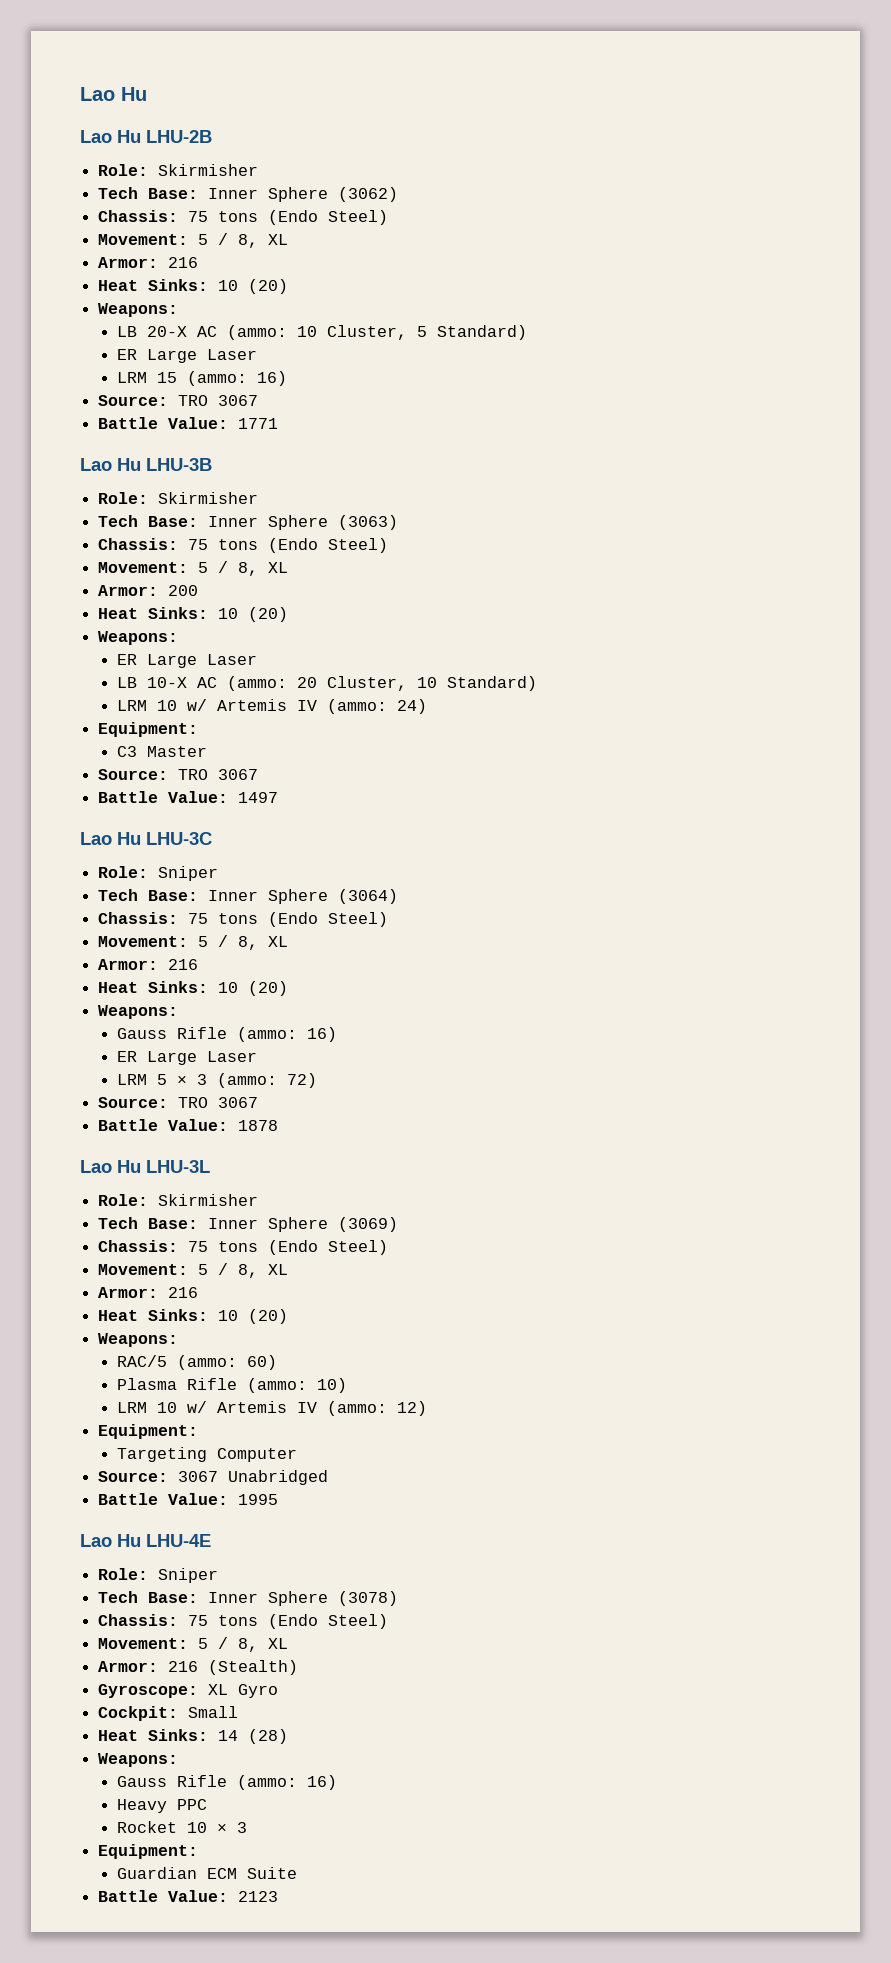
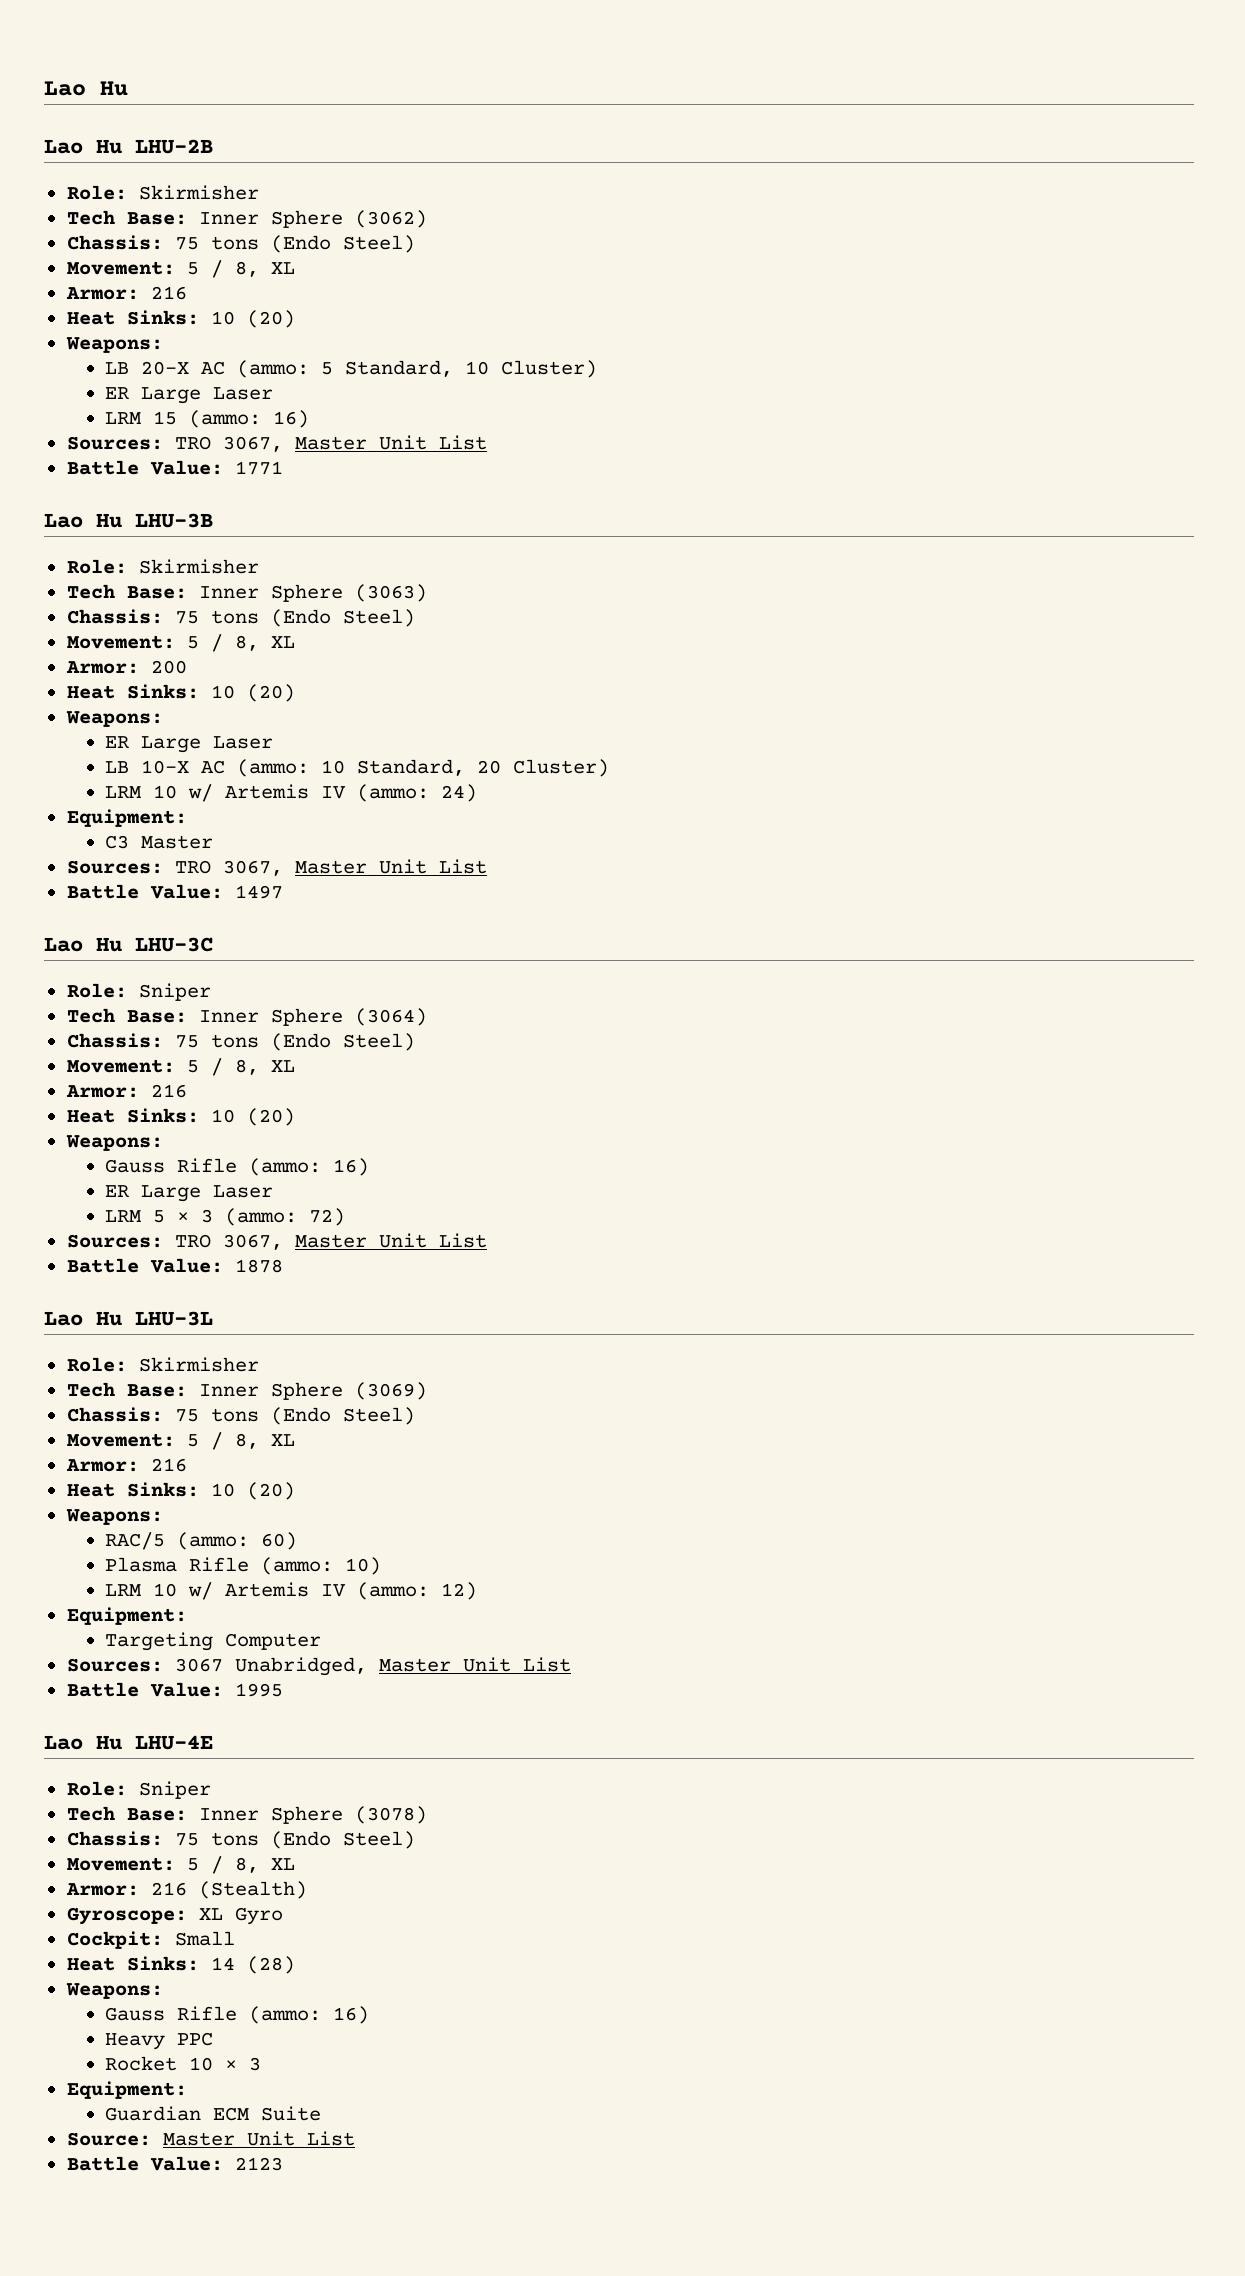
- LB 20-X AC (ammo: 10 Cluster, 5 Standard)
+ LB 20-X AC (ammo: 5 Standard, 10 Cluster)
  LRM 15 (ammo: 16)
- Source: TRO 3067
+ Sources: TRO 3067, Master Unit List
- LB 10-X AC (ammo: 20 Cluster, 10 Standard)
+ LB 10-X AC (ammo: 10 Standard, 20 Cluster)
  C3 Master
- Source: TRO 3067
+ Sources: TRO 3067, Master Unit List
  LRM 5 × 3 (ammo: 72)
- Source: TRO 3067
+ Sources: TRO 3067, Master Unit List
- Source: 3067 Unabridged
+ Sources: 3067 Unabridged, Master Unit List
+ Source: Master Unit List

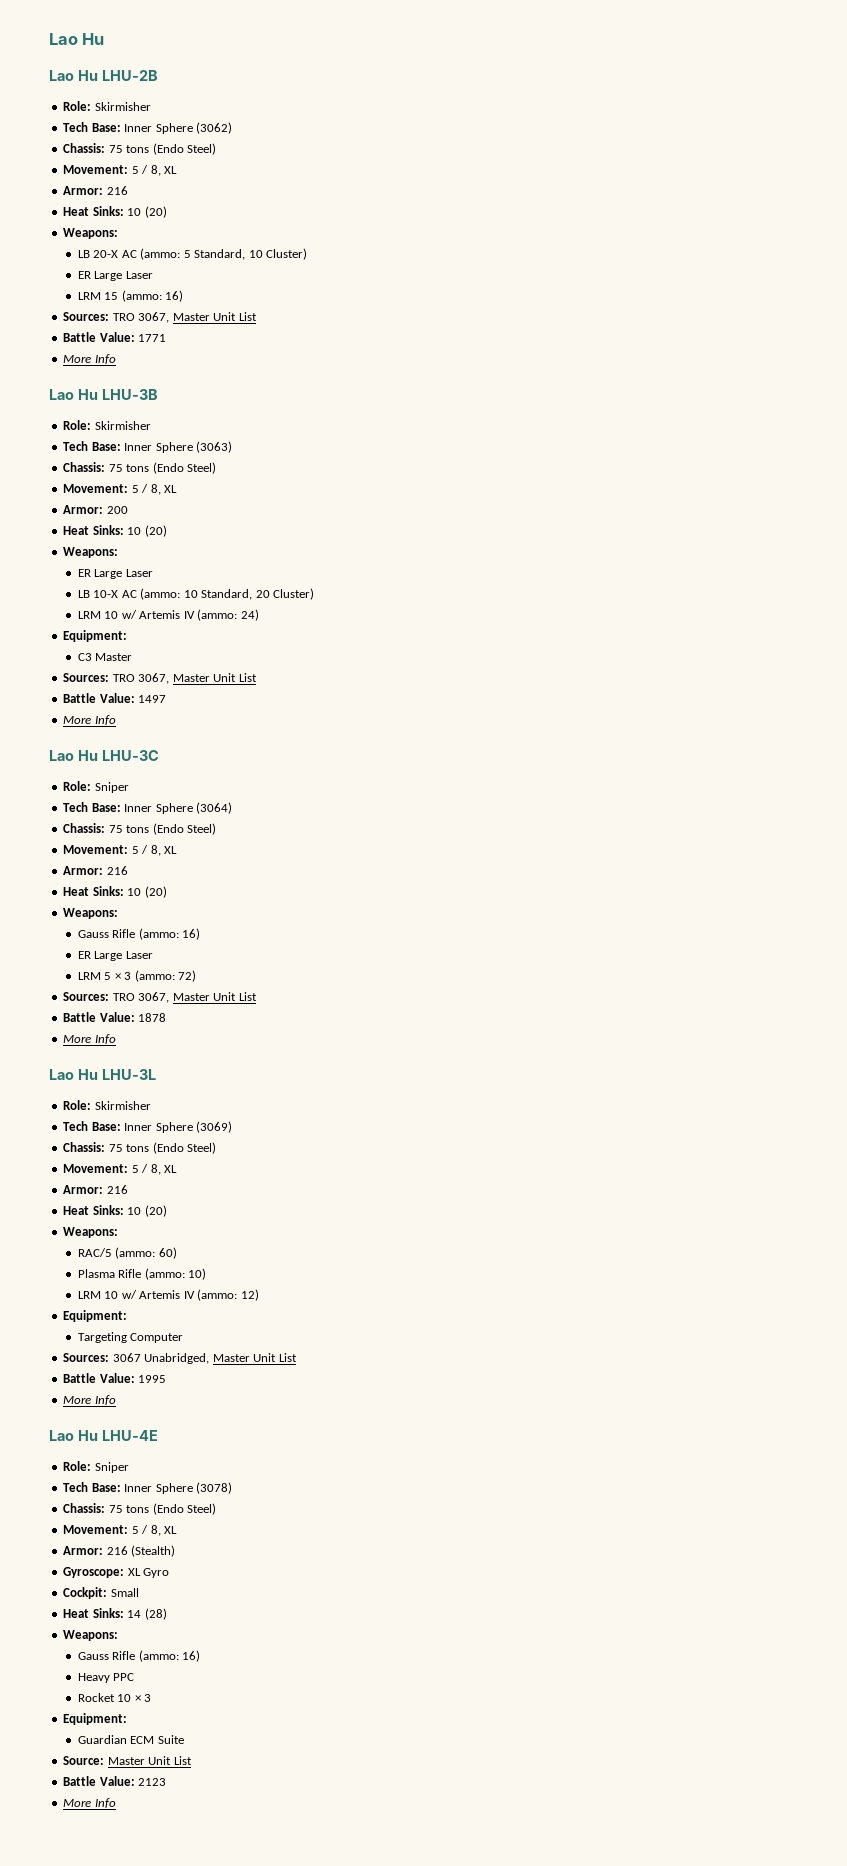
  Battle Value: 1771
+ More Info
  Battle Value: 1497
+ More Info
  Battle Value: 1878
+ More Info
  Battle Value: 1995
+ More Info
  Battle Value: 2123
+ More Info

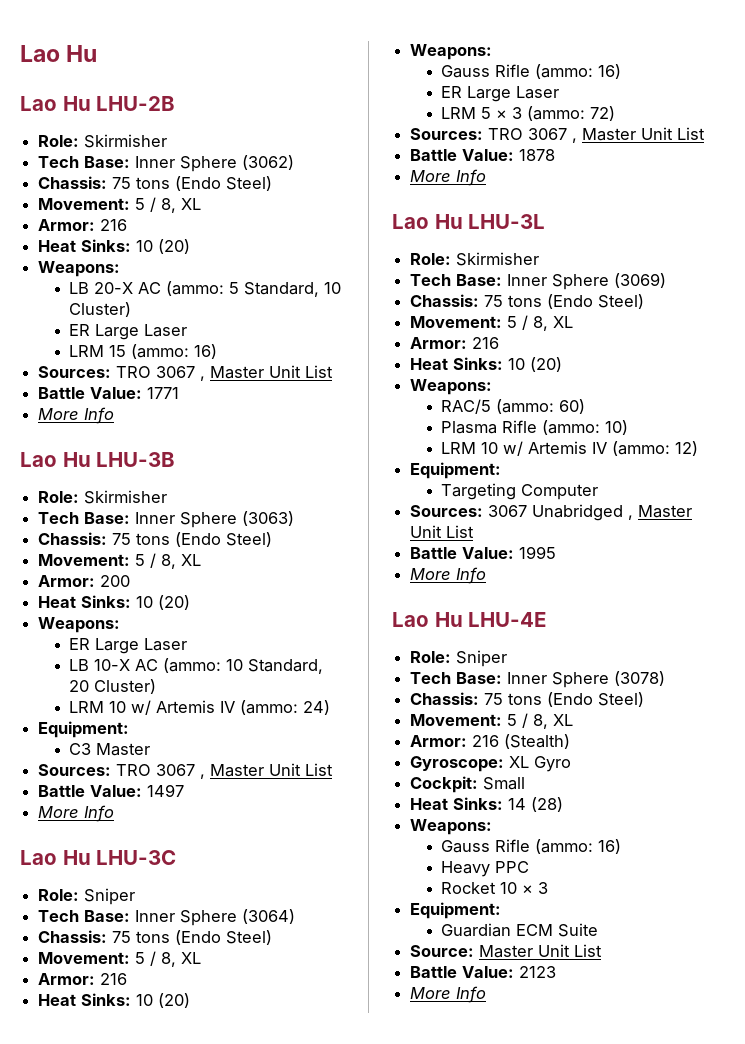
  LRM 15 (ammo: 16)
- Sources: TRO 3067, Master Unit List
+ Sources: TRO 3067 , Master Unit List
  C3 Master
- Sources: TRO 3067, Master Unit List
+ Sources: TRO 3067 , Master Unit List
  LRM 5 × 3 (ammo: 72)
- Sources: TRO 3067, Master Unit List
+ Sources: TRO 3067 , Master Unit List
- Sources: 3067 Unabridged, Master Unit List
+ Sources: 3067 Unabridged , Master Unit List

